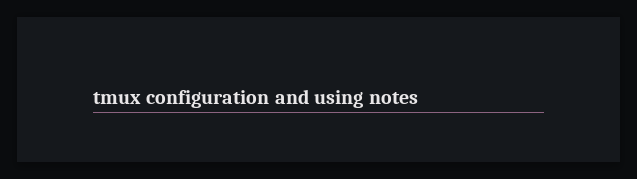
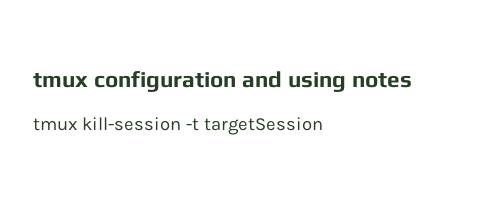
+ tmux kill-session -t targetSession

